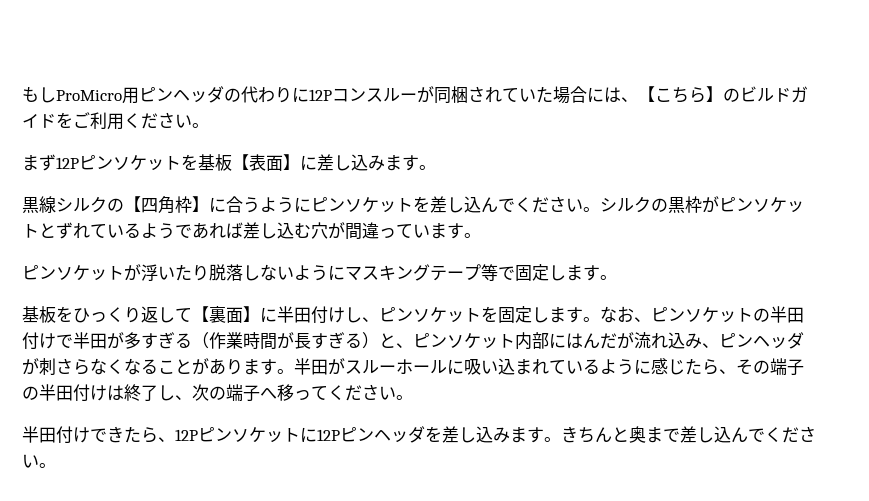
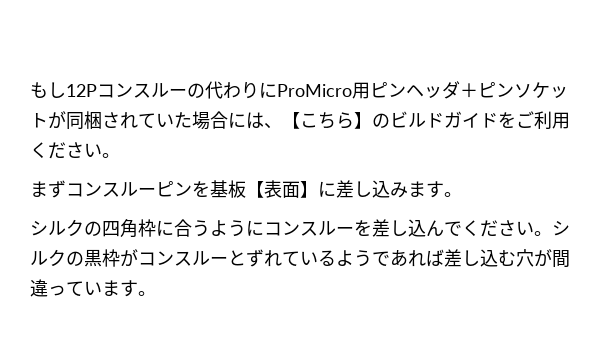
- もしProMicro用ピンヘッダの代わりに12Pコンスルーが同梱されていた場合には、【こちら】のビルドガイドをご利用ください。
+ もし12Pコンスルーの代わりにProMicro用ピンヘッダ＋ピンソケットが同梱されていた場合には、【こちら】のビルドガイドをご利用ください。
- まず12Pピンソケットを基板【表面】に差し込みます。
+ まずコンスルーピンを基板【表面】に差し込みます。
- 黒線シルクの【四角枠】に合うようにピンソケットを差し込んでください。
+ シルクの四角枠に合うようにコンスルーを差し込んでください。
- シルクの黒枠がピンソケットとずれているようであれば差し込む穴が間違っています。
+ シルクの黒枠がコンスルーとずれているようであれば差し込む穴が間違っています。
- ピンソケットが浮いたり脱落しないようにマスキングテープ等で固定します。
- 基板をひっくり返して【裏面】に半田付けし、ピンソケットを固定します。なお、ピンソケットの半田付けで半田が多すぎる（作業時間が長すぎる）と、ピンソケット内部にはんだが流れ込み、ピンヘッダが刺さらなくなることがあります。半田がスルーホールに吸い込まれているように感じたら、その端子の半田付けは終了し、次の端子へ移ってください。
- 半田付けできたら、12Pピンソケットに12Pピンヘッダを差し込みます。きちんと奥まで差し込んでください。

